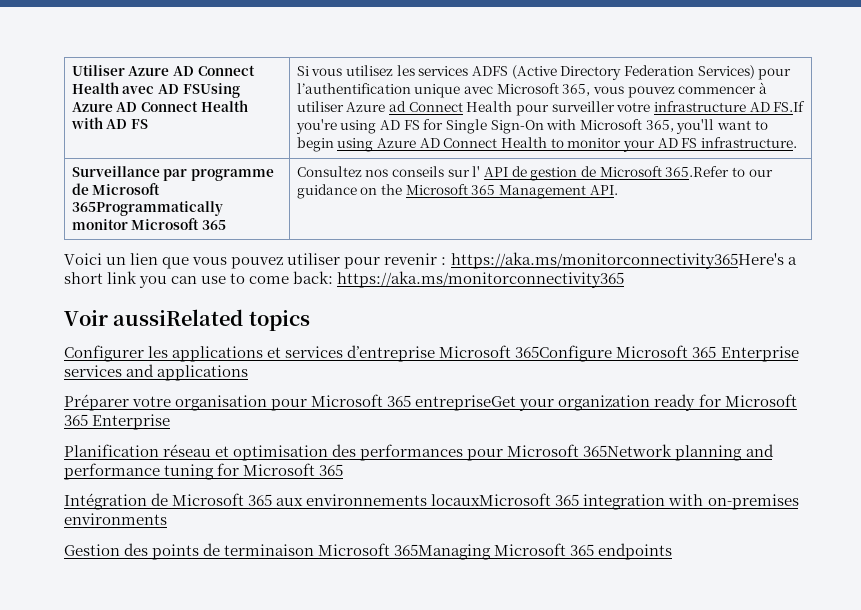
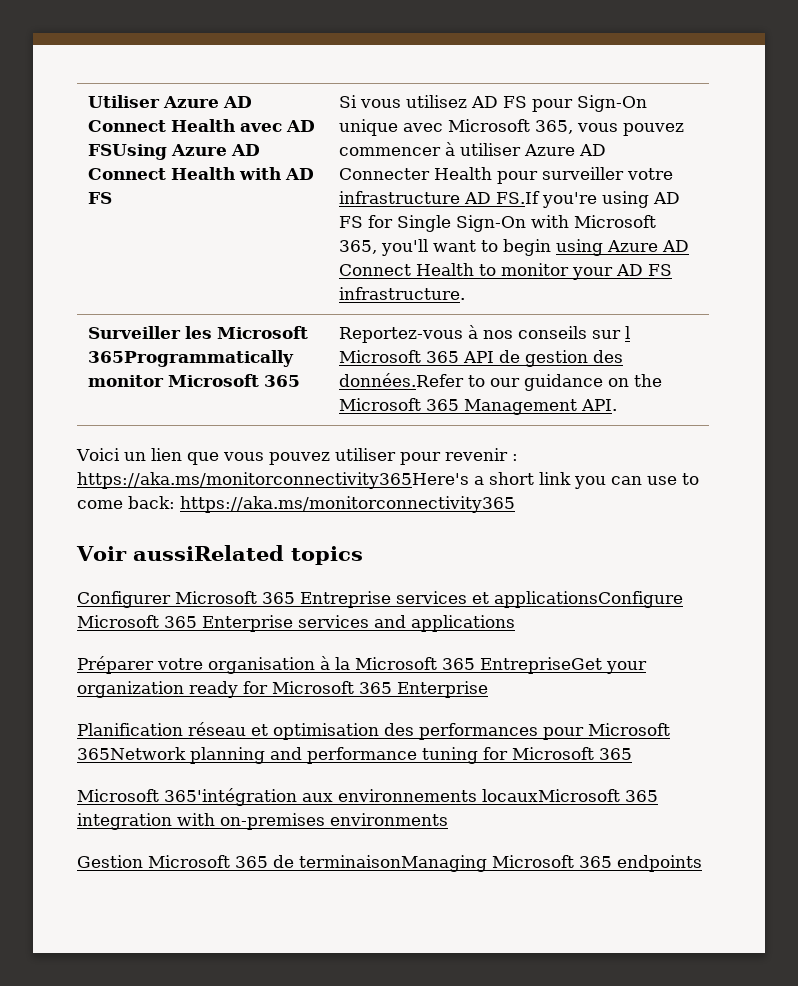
- Si vous utilisez les services ADFS (Active Directory Federation Services) pour l’authentification unique avec Microsoft 365, vous pouvez commencer à utiliser Azure ad Connect Health pour surveiller votre infrastructure AD FS.If you're using AD FS for Single Sign-On with Microsoft 365, you'll want to begin using Azure AD Connect Health to monitor your AD FS infrastructure.
+ Si vous utilisez AD FS pour Sign-On unique avec Microsoft 365, vous pouvez commencer à utiliser Azure AD Connecter Health pour surveiller votre infrastructure AD FS.If you're using AD FS for Single Sign-On with Microsoft 365, you'll want to begin using Azure AD Connect Health to monitor your AD FS infrastructure.
- Surveillance par programme de Microsoft 365Programmatically monitor Microsoft 365 | Consultez nos conseils sur l' API de gestion de Microsoft 365.Refer to our guidance on the Microsoft 365 Management API.
+ Surveiller les Microsoft 365Programmatically monitor Microsoft 365 | Reportez-vous à nos conseils sur l Microsoft 365 API de gestion des données.Refer to our guidance on the Microsoft 365 Management API.
- Configurer les applications et services d’entreprise Microsoft 365Configure Microsoft 365 Enterprise services and applications
+ Configurer Microsoft 365 Entreprise services et applicationsConfigure Microsoft 365 Enterprise services and applications
- Préparer votre organisation pour Microsoft 365 entrepriseGet your organization ready for Microsoft 365 Enterprise
+ Préparer votre organisation à la Microsoft 365 EntrepriseGet your organization ready for Microsoft 365 Enterprise
- Intégration de Microsoft 365 aux environnements locauxMicrosoft 365 integration with on-premises environments
+ Microsoft 365'intégration aux environnements locauxMicrosoft 365 integration with on-premises environments
- Gestion des points de terminaison Microsoft 365Managing Microsoft 365 endpoints
+ Gestion Microsoft 365 de terminaisonManaging Microsoft 365 endpoints

